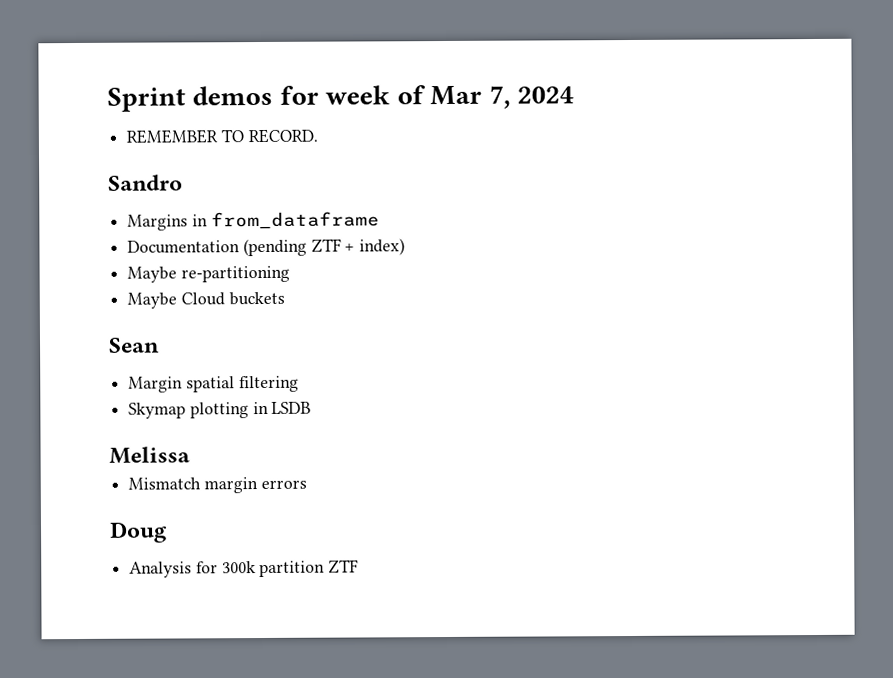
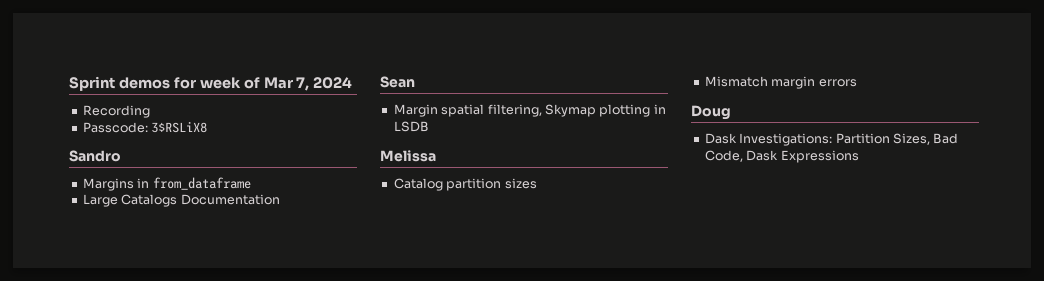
- REMEMBER TO RECORD.
+ Recording
+ Passcode: 3$RSLiX8
- Documentation (pending ZTF + index)
- Maybe re-partitioning
- Maybe Cloud buckets
+ Large Catalogs Documentation
- Margin spatial filtering
- Skymap plotting in LSDB
+ Margin spatial filtering, Skymap plotting in LSDB
+ Catalog partition sizes
- Analysis for 300k partition ZTF
+ Dask Investigations: Partition Sizes, Bad Code, Dask Expressions

